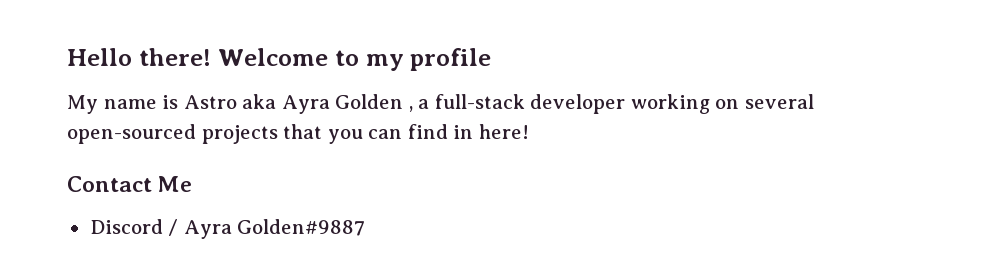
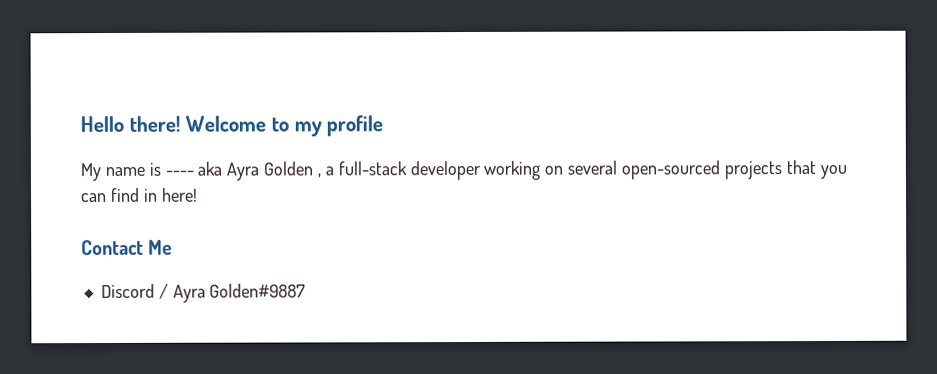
- My name is Astro aka Ayra Golden , a full-stack developer working on several open-sourced projects that you can find in here!
+ My name is ---- aka Ayra Golden , a full-stack developer working on several open-sourced projects that you can find in here!

